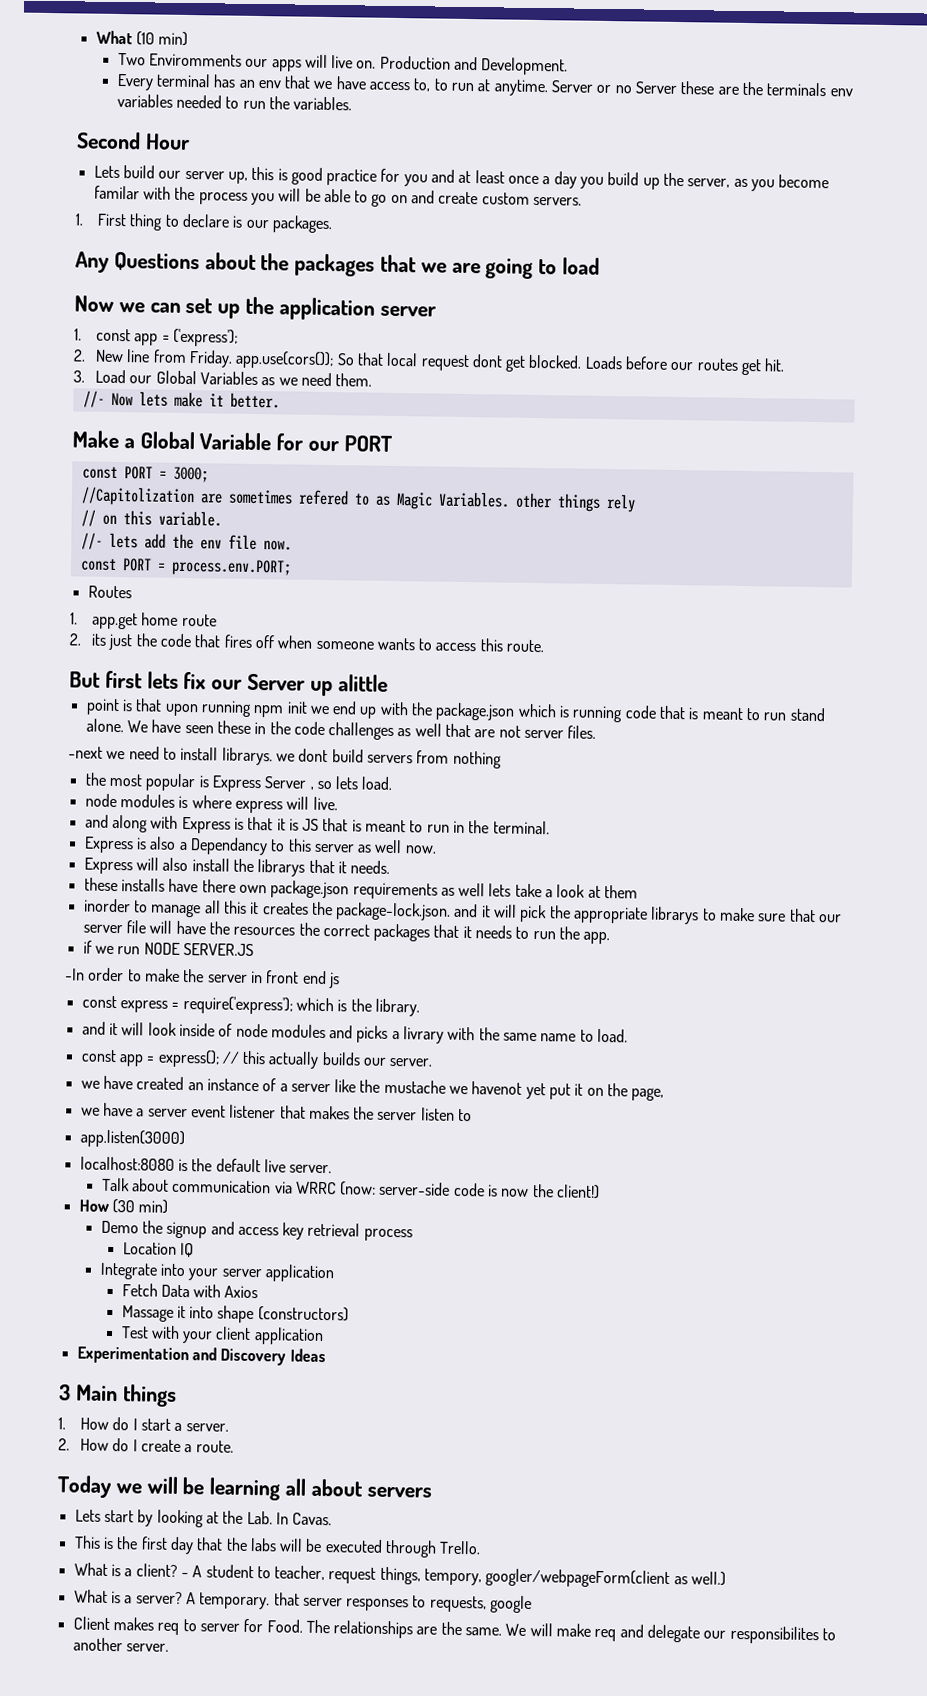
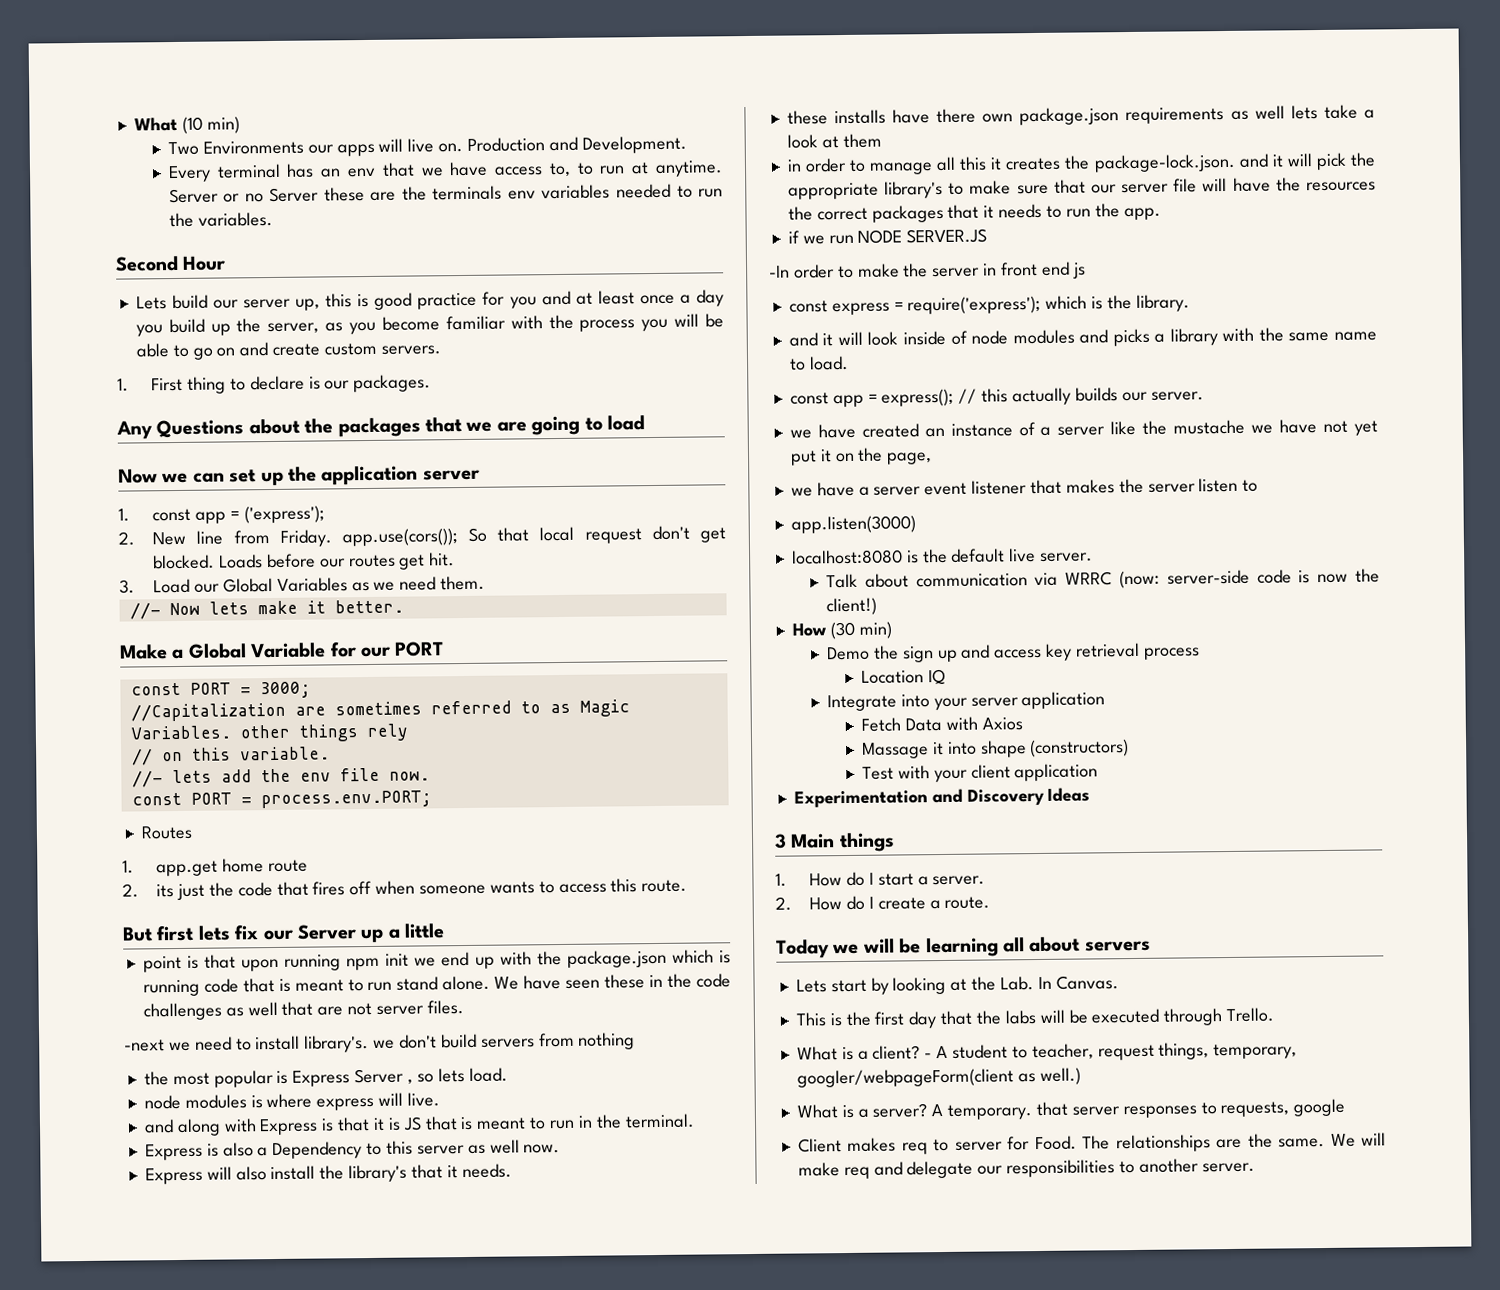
- Two Enviromments our apps will live on.
+ Two Environments our apps will live on.
- Lets build our server up, this is good practice for you and at least once a day you build up the server, as you become familar with the process you will be able to go on and create custom servers.
+ Lets build our server up, this is good practice for you and at least once a day you build up the server, as you become familiar with the process you will be able to go on and create custom servers.
- 2. New line from Friday. app.use(cors()); So that local request dont get blocked.
+ 2. New line from Friday. app.use(cors()); So that local request don't get blocked.
- //Capitolization are sometimes refered to as Magic Variables. other things rely
+ //Capitalization are sometimes referred to as Magic Variables. other things rely
- But first lets fix our Server up alittle
+ But first lets fix our Server up a little
- -next we need to install librarys. we dont build servers from nothing
+ -next we need to install library's. we don't build servers from nothing
- Express is also a Dependancy to this server as well now.
+ Express is also a Dependency to this server as well now.
- Express will also install the librarys that it needs.
+ Express will also install the library's that it needs.
- inorder to manage all this it creates the package-lock.json. and it will pick the appropriate librarys to make sure that our server file will have the resources the correct packages that it needs to run the app.
+ in order to manage all this it creates the package-lock.json. and it will pick the appropriate library's to make sure that our server file will have the resources the correct packages that it needs to run the app.
- and it will look inside of node modules and picks a livrary with the same name to load.
+ and it will look inside of node modules and picks a library with the same name to load.
- we have created an instance of a server like the mustache we havenot yet put it on the page,
+ we have created an instance of a server like the mustache we have not yet put it on the page,
- Demo the signup and access key retrieval process
+ Demo the sign up and access key retrieval process
- Lets start by looking at the Lab. In Cavas.
+ Lets start by looking at the Lab. In Canvas.
- - A student to teacher, request things, tempory, googler/webpageForm(client as well.)
+ - A student to teacher, request things, temporary, googler/webpageForm(client as well.)
- We will make req and delegate our responsibilites to another server.
+ We will make req and delegate our responsibilities to another server.

